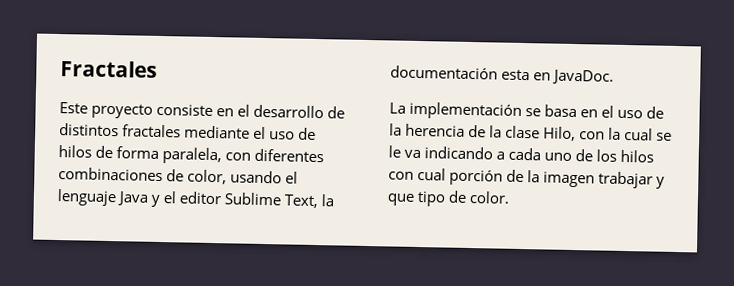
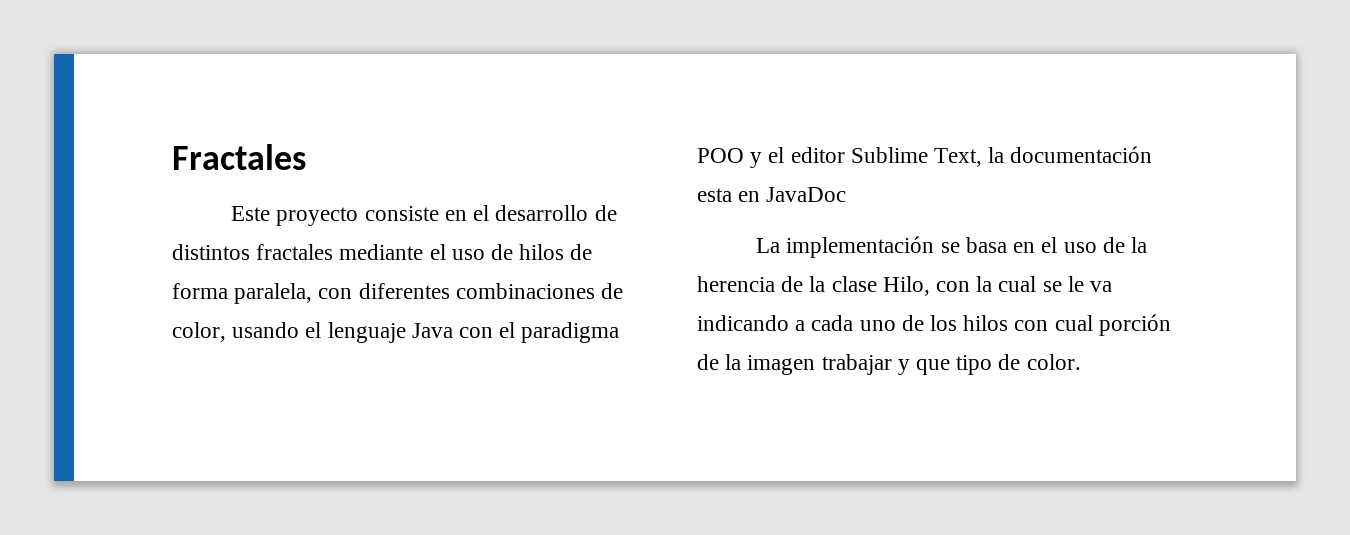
- Este proyecto consiste en el desarrollo de distintos fractales mediante el uso de hilos de forma paralela, con diferentes combinaciones de color, usando el lenguaje Java y el editor Sublime Text, la documentación esta en JavaDoc.
+ Este proyecto consiste en el desarrollo de distintos fractales mediante el uso de hilos de forma paralela, con diferentes combinaciones de color, usando el lenguaje Java con el paradigma POO y el editor Sublime Text, la documentación esta en JavaDoc

